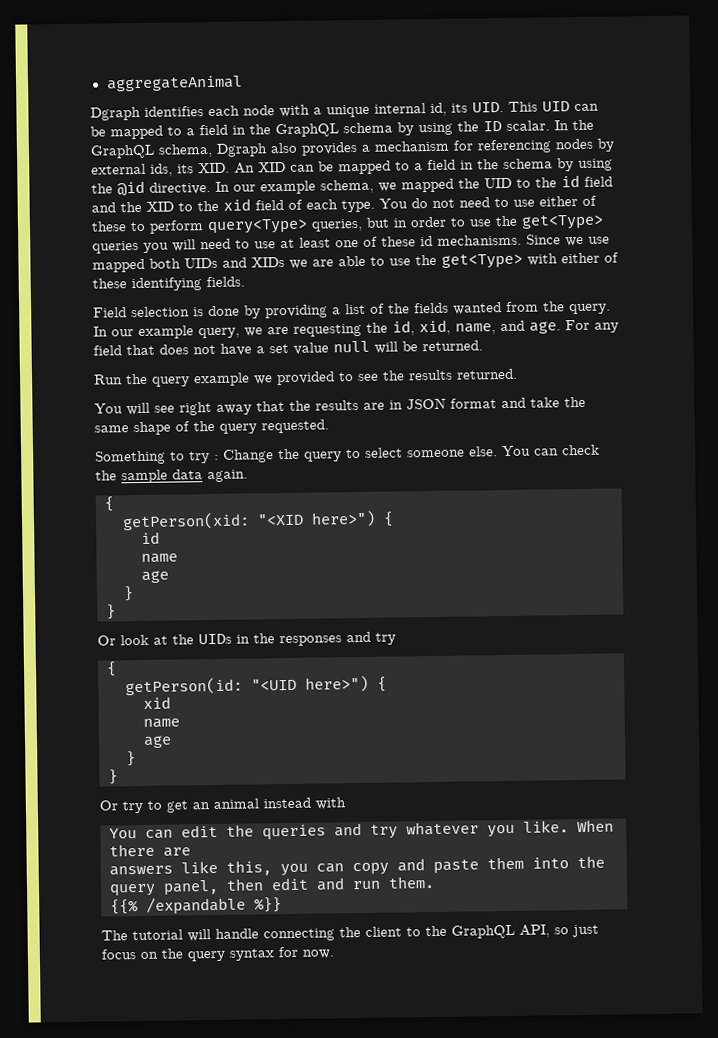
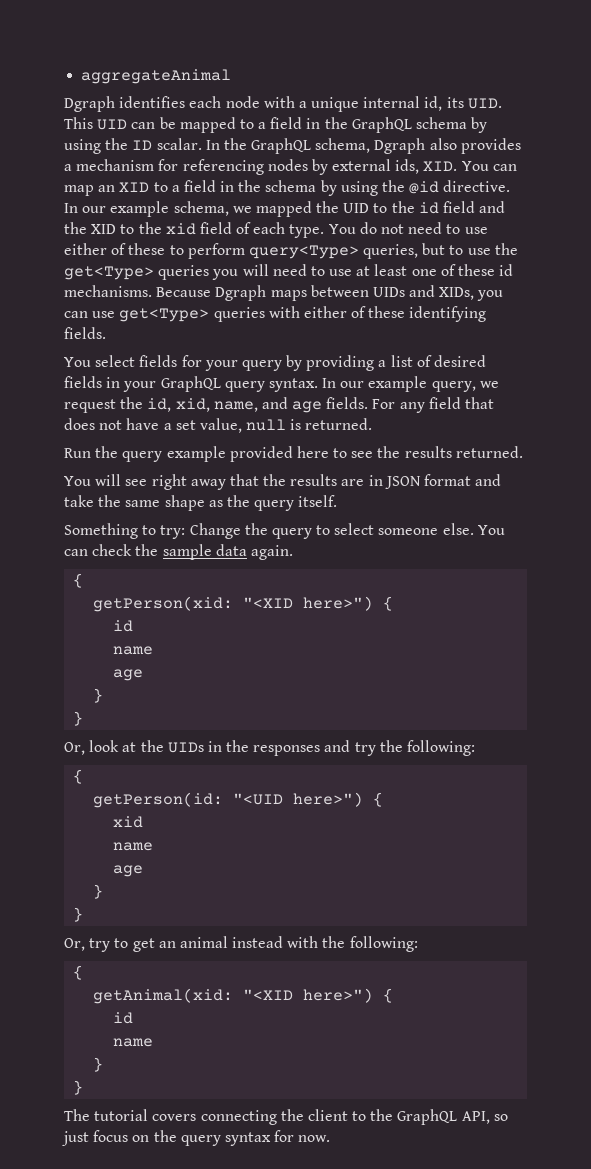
- In the GraphQL schema, Dgraph also provides a mechanism for referencing nodes by external ids, its XID. An XID can be mapped to a field in the schema by using the @id directive.
+ In the GraphQL schema, Dgraph also provides a mechanism for referencing nodes by external ids, XID. You can map an XID to a field in the schema by using the @id directive.
- You do not need to use either of these to perform query<Type> queries, but in order to use the get<Type> queries you will need to use at least one of these id mechanisms.
+ You do not need to use either of these to perform query<Type> queries, but to use the get<Type> queries you will need to use at least one of these id mechanisms.
- Since we use mapped both UIDs and XIDs we are able to use the get<Type> with either of these identifying fields.
+ Because Dgraph maps between UIDs and XIDs, you can use get<Type> queries with either of these identifying fields.
- Field selection is done by providing a list of the fields wanted from the query.
+ You select fields for your query by providing a list of desired fields in your GraphQL query syntax.
- In our example query, we are requesting the id, xid, name, and age.
+ In our example query, we request the id, xid, name, and age fields.
- For any field that does not have a set value null will be returned.
+ For any field that does not have a set value, null is returned.
- Run the query example we provided to see the results returned.
+ Run the query example provided here to see the results returned.
- You will see right away that the results are in JSON format and take the same shape of the query requested.
+ You will see right away that the results are in JSON format and take the same shape as the query itself.
- Something to try : Change the query to select someone else.
+ Something to try: Change the query to select someone else.
- Or look at the UIDs in the responses and try
+ Or, look at the UIDs in the responses and try the following:
- Or try to get an animal instead with
- You can edit the queries and try whatever you like. When there are
- answers like this, you can copy and paste them into the query panel, then edit and run them.
- {{% /expandable %}}
+ Or, try to get an animal instead with the following:
+ {
+ getAnimal(xid: "<XID here>") {
+ id
+ name
+ }
+ }
- The tutorial will handle connecting the client to the GraphQL API, so just focus on the query syntax for now.
+ The tutorial covers connecting the client to the GraphQL API, so just focus on the query syntax for now.

